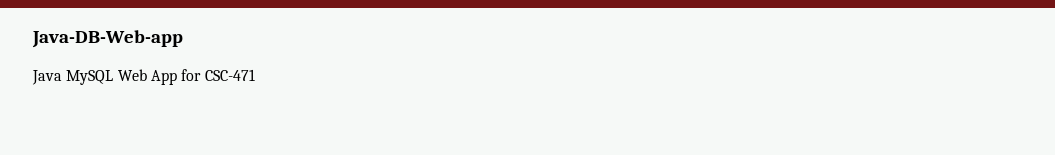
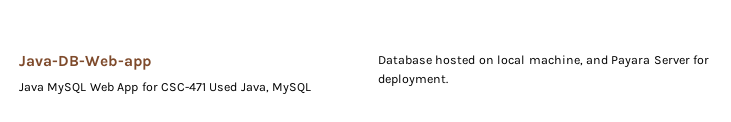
- Java MySQL Web App for CSC-471
+ Java MySQL Web App for CSC-471 Used Java, MySQL Database hosted on local machine, and Payara Server for deployment.

